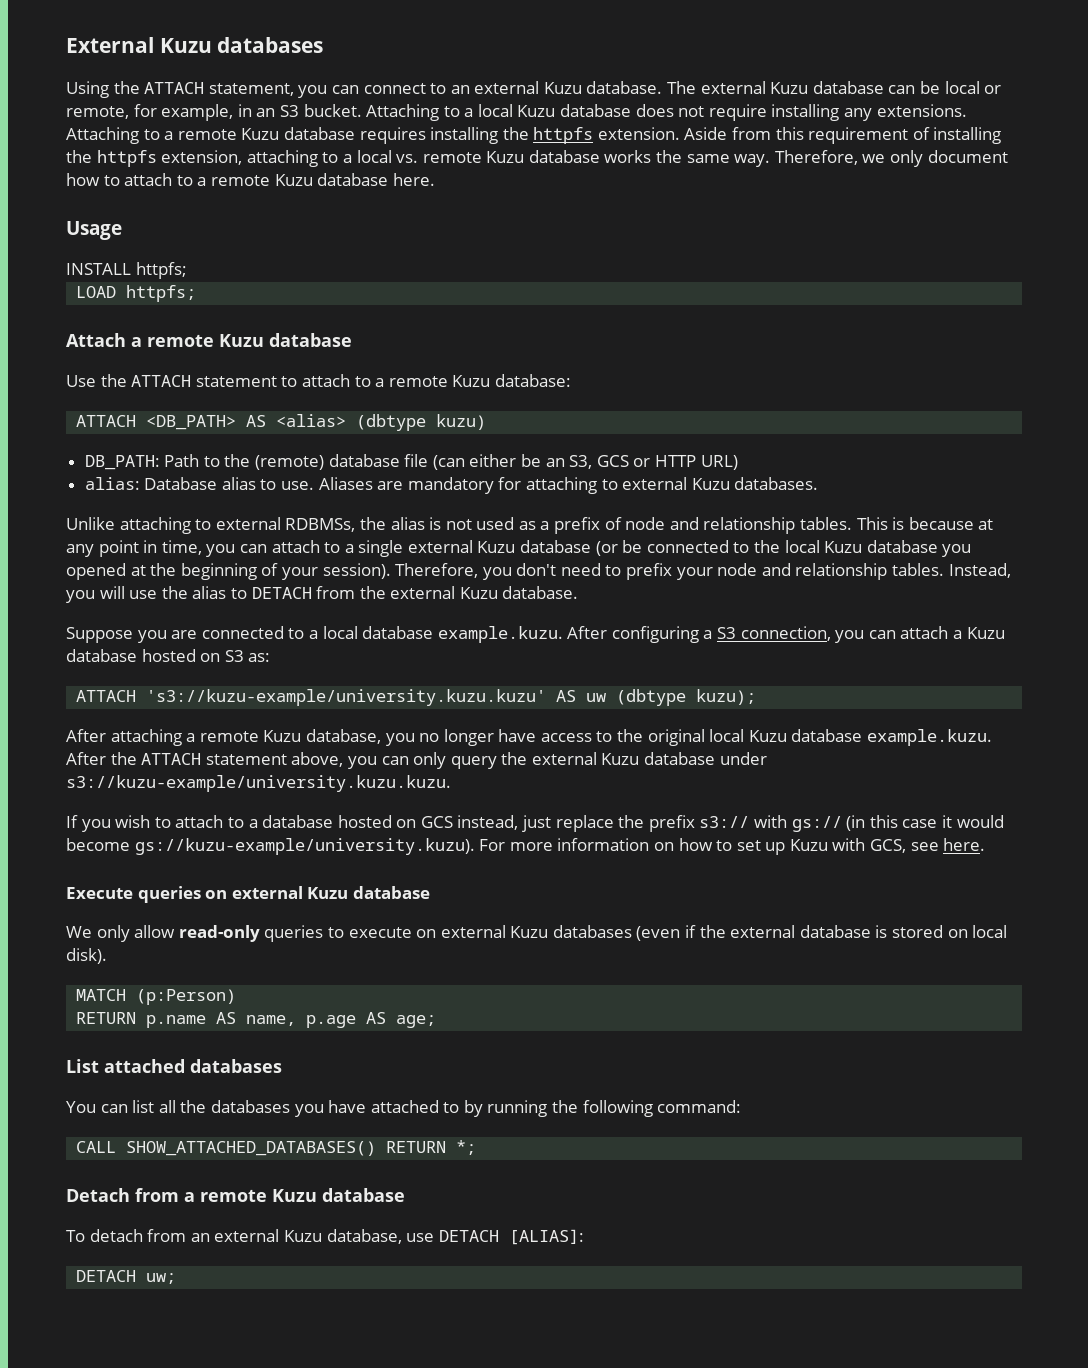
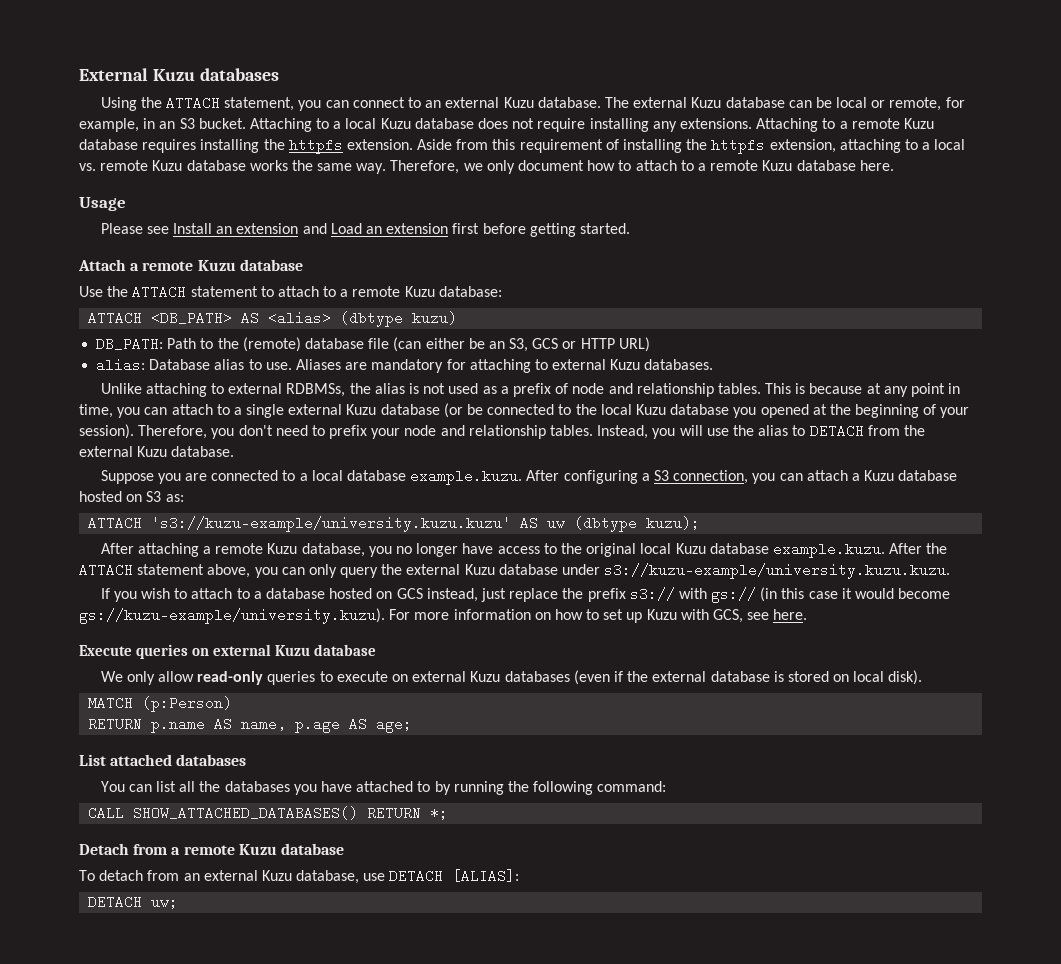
- INSTALL httpfs;
- LOAD httpfs;
+ Please see Install an extension and Load an extension first before getting started.

